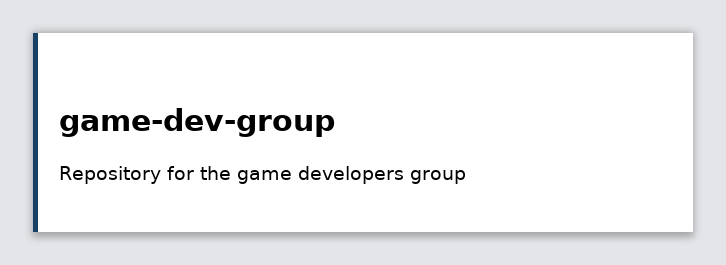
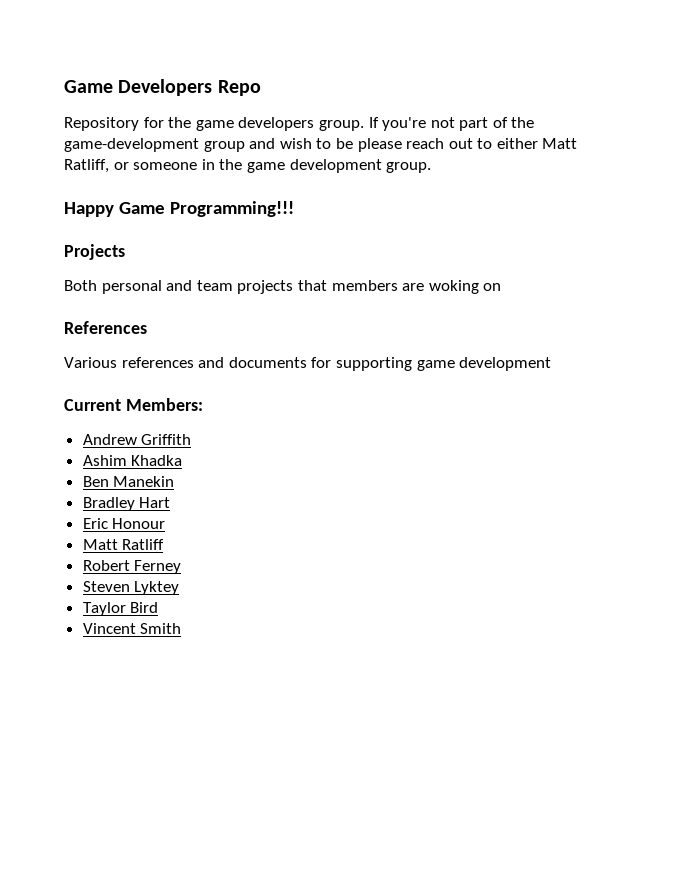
- game-dev-group
+ Game Developers Repo
- Repository for the game developers group
+ Repository for the game developers group. If you're not part of the game-development group and wish to be please reach out to either Matt Ratliff, or someone in the game development group.
+ Happy Game Programming!!!
+ Projects
+ Both personal and team projects that members are woking on
+ References
+ Various references and documents for supporting game development
+ Current Members:
+ Andrew Griffith
+ Ashim Khadka
+ Ben Manekin
+ Bradley Hart
+ Eric Honour
+ Matt Ratliff
+ Robert Ferney
+ Steven Lyktey
+ Taylor Bird
+ Vincent Smith

